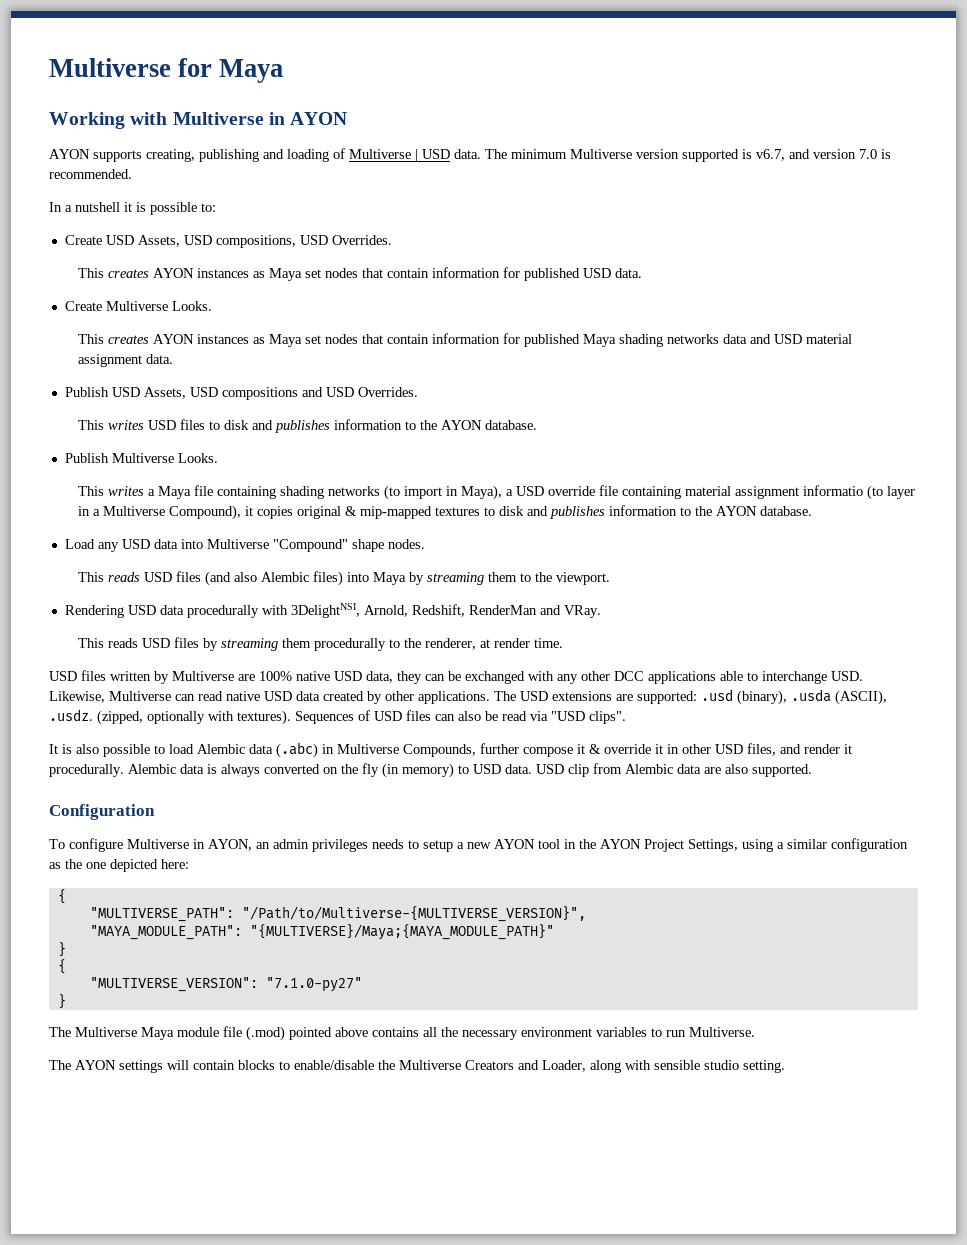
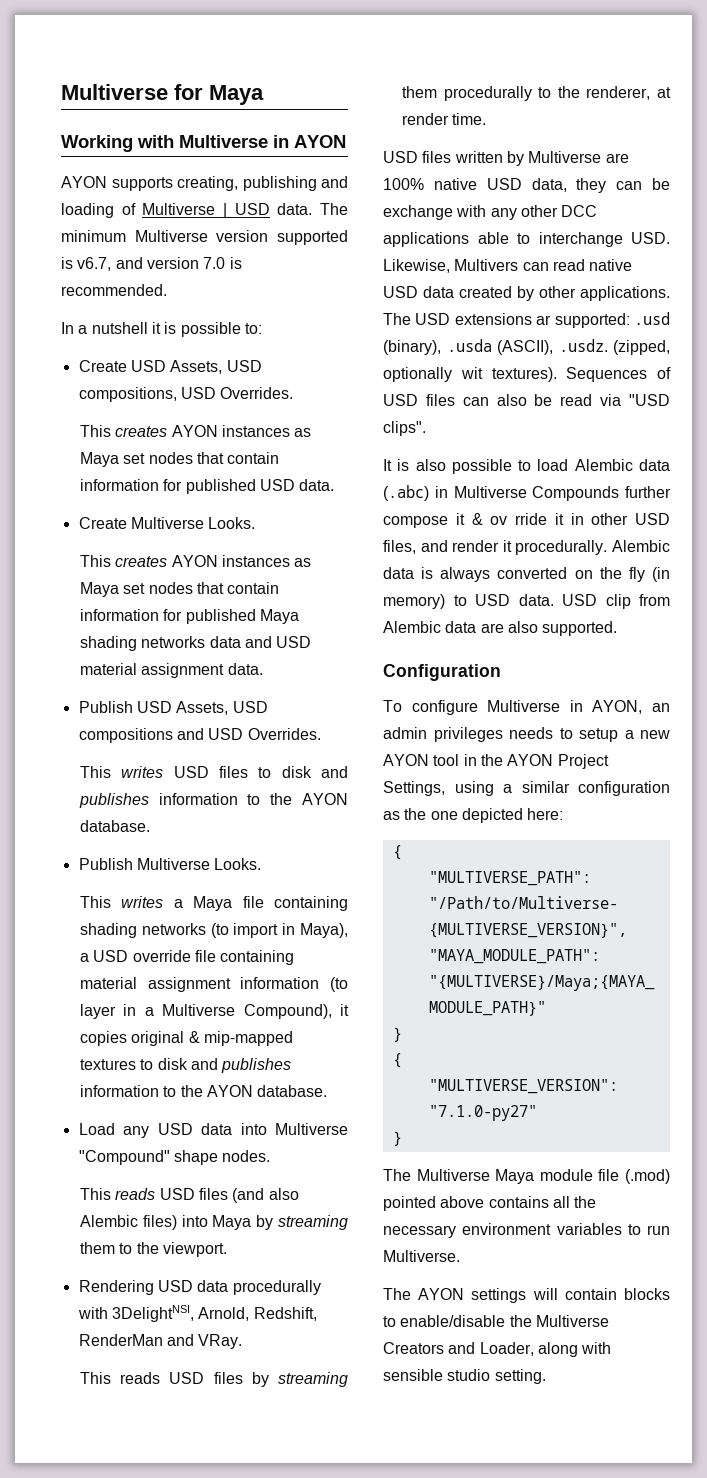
- This writes a Maya file containing shading networks (to import in Maya), a USD override file containing material assignment informatio (to layer in a Multiverse Compound), it copies original & mip-mapped textures to disk and publishes information to the AYON database.
+ This writes a Maya file containing shading networks (to import in Maya), a USD override file containing material assignment information (to layer in a Multiverse Compound), it copies original & mip-mapped textures to disk and publishes information to the AYON database.
- USD files written by Multiverse are 100% native USD data, they can be exchanged with any other DCC applications able to interchange USD. Likewise, Multiverse can read native USD data created by other applications.
+ USD files written by Multiverse are 100% native USD data, they can be exchange with any other DCC applications able to interchange USD. Likewise, Multivers can read native USD data created by other applications.
- The USD extensions are supported: .usd (binary), .usda (ASCII), .usdz. (zipped, optionally with textures).
+ The USD extensions ar supported: .usd (binary), .usda (ASCII), .usdz. (zipped, optionally wit textures).
- It is also possible to load Alembic data (.abc) in Multiverse Compounds, further compose it & override it in other USD files, and render it procedurally.
+ It is also possible to load Alembic data (.abc) in Multiverse Compounds further compose it & ov rride it in other USD files, and render it procedurally.

